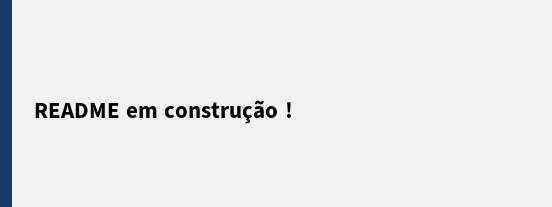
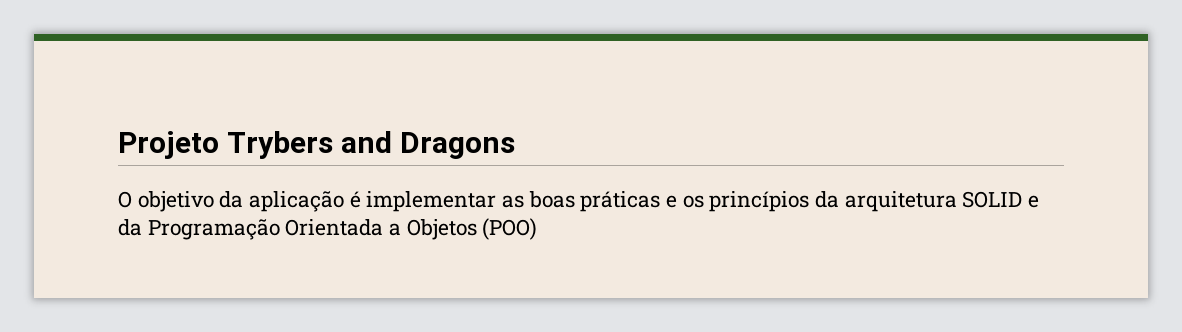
- README em construção !
+ Projeto Trybers and Dragons
+ O objetivo da aplicação é implementar as boas práticas e os princípios da arquitetura SOLID e da Programação Orientada a Objetos (POO)

